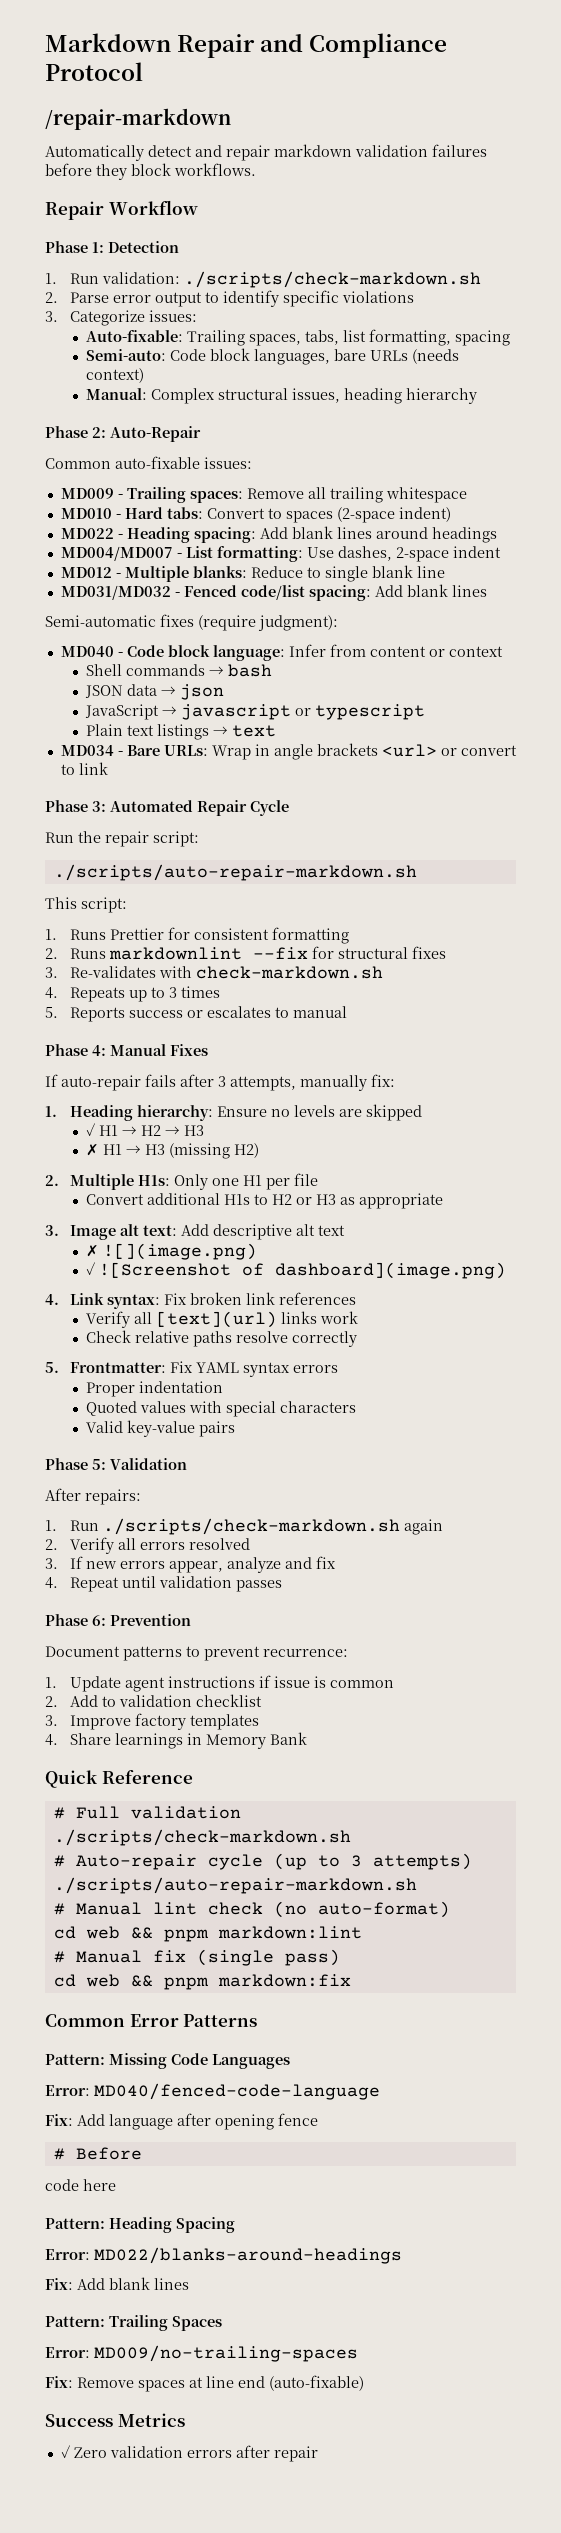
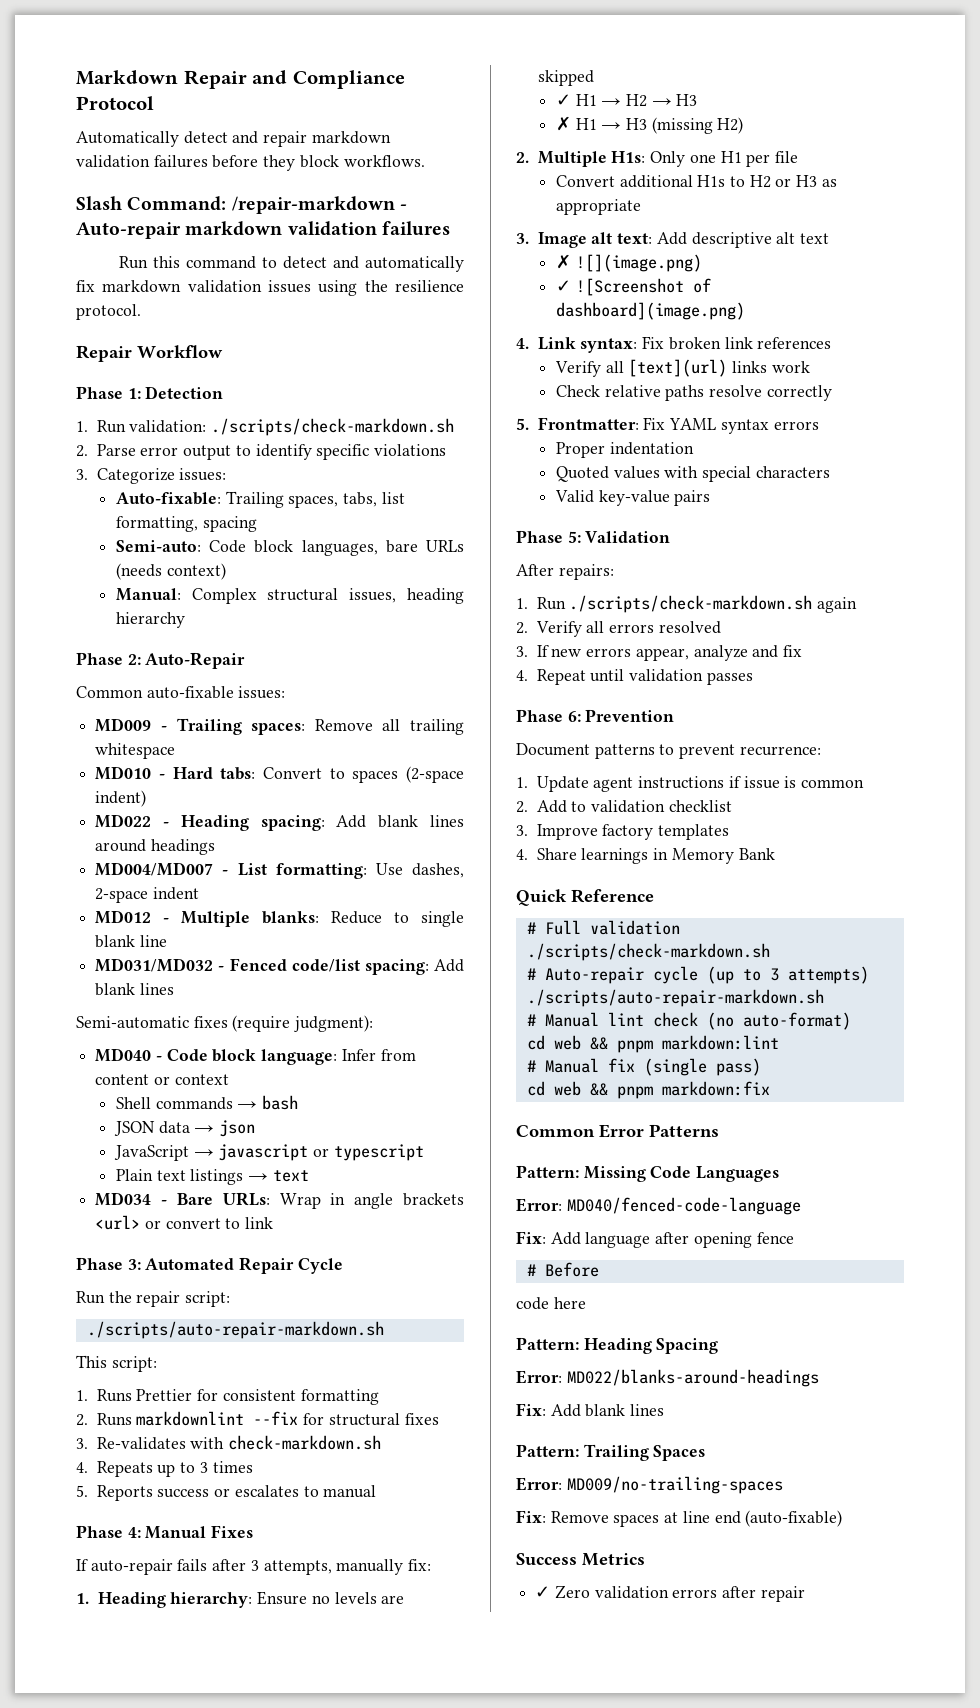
- /repair-markdown
+ Slash Command: /repair-markdown - Auto-repair markdown validation failures
+ Run this command to detect and automatically fix markdown validation issues using the resilience protocol.

